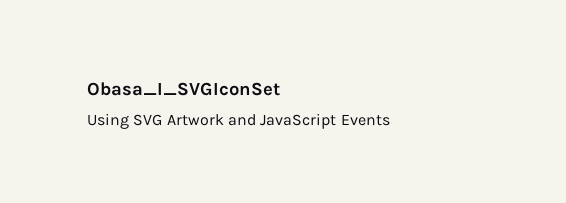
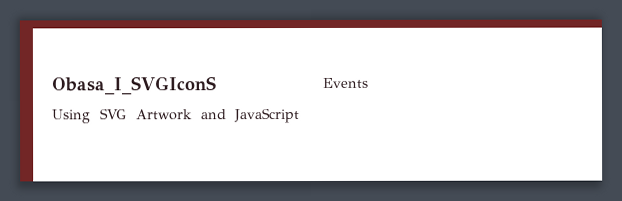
- Obasa_I_SVGIconSet
+ Obasa_I_SVGIconS

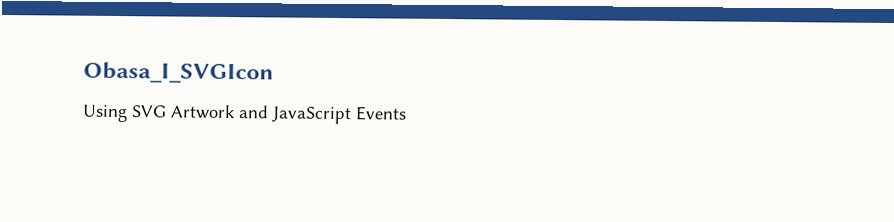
- Obasa_I_SVGIconS
+ Obasa_I_SVGIcon

